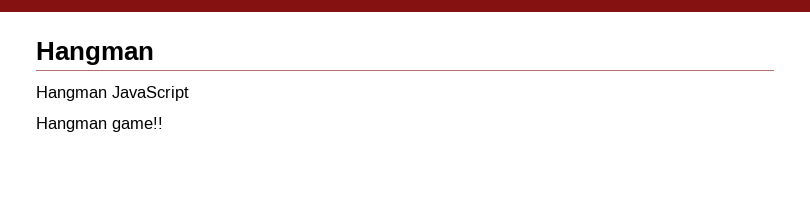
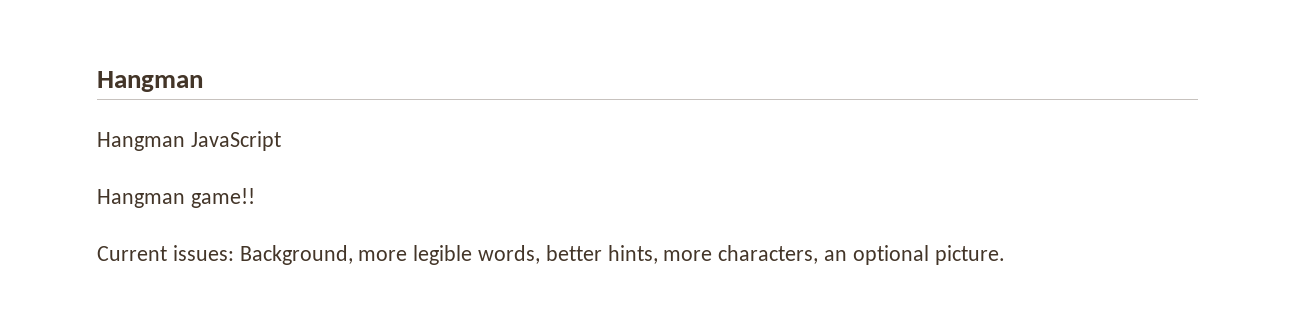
+ Current issues: Background, more legible words, better hints, more characters, an optional picture.

